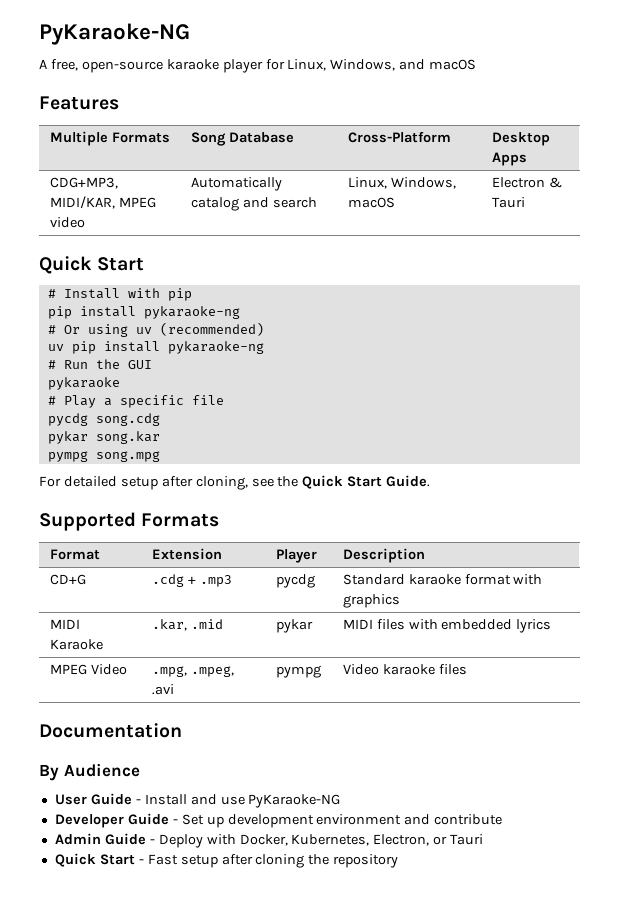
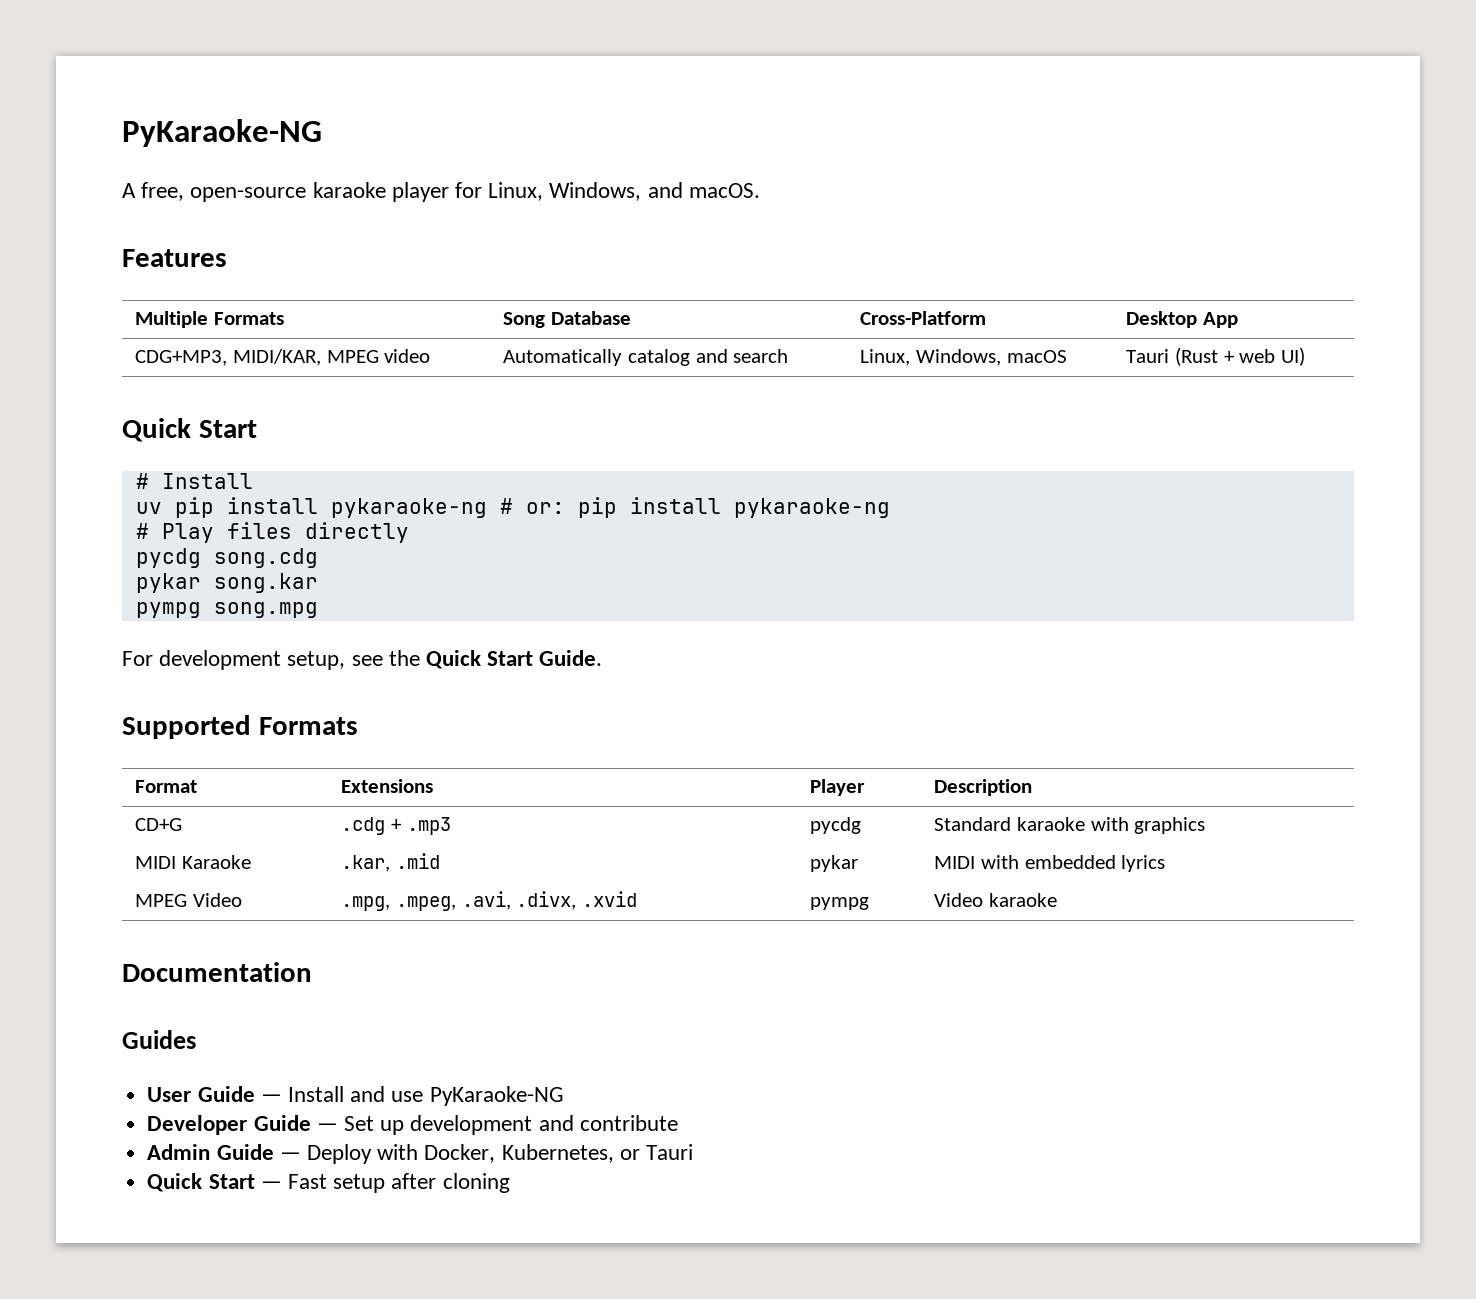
- A free, open-source karaoke player for Linux, Windows, and macOS
+ A free, open-source karaoke player for Linux, Windows, and macOS.
- Multiple Formats | Song Database | Cross-Platform | Desktop Apps
+ Multiple Formats | Song Database | Cross-Platform | Desktop App
- CDG+MP3, MIDI/KAR, MPEG video | Automatically catalog and search | Linux, Windows, macOS | Electron & Tauri
+ CDG+MP3, MIDI/KAR, MPEG video | Automatically catalog and search | Linux, Windows, macOS | Tauri (Rust + web UI)
- # Install with pip
- pip install pykaraoke-ng
- # Or using uv (recommended)
- uv pip install pykaraoke-ng
- # Run the GUI
- pykaraoke
+ # Install
+ uv pip install pykaraoke-ng # or: pip install pykaraoke-ng
- # Play a specific file
+ # Play files directly
- For detailed setup after cloning, see the Quick Start Guide.
+ For development setup, see the Quick Start Guide.
- Format | Extension | Player | Description
+ Format | Extensions | Player | Description
- CD+G | .cdg + .mp3 | pycdg | Standard karaoke format with graphics
+ CD+G | .cdg + .mp3 | pycdg | Standard karaoke with graphics
- MIDI Karaoke | .kar, .mid | pykar | MIDI files with embedded lyrics
+ MIDI Karaoke | .kar, .mid | pykar | MIDI with embedded lyrics
- MPEG Video | .mpg, .mpeg, .avi | pympg | Video karaoke files
+ MPEG Video | .mpg, .mpeg, .avi, .divx, .xvid | pympg | Video karaoke
- By Audience
+ Guides
- User Guide - Install and use PyKaraoke-NG
+ User Guide — Install and use PyKaraoke-NG
- Developer Guide - Set up development environment and contribute
+ Developer Guide — Set up development and contribute
- Admin Guide - Deploy with Docker, Kubernetes, Electron, or Tauri
+ Admin Guide — Deploy with Docker, Kubernetes, or Tauri
- Quick Start - Fast setup after cloning the repository
+ Quick Start — Fast setup after cloning

